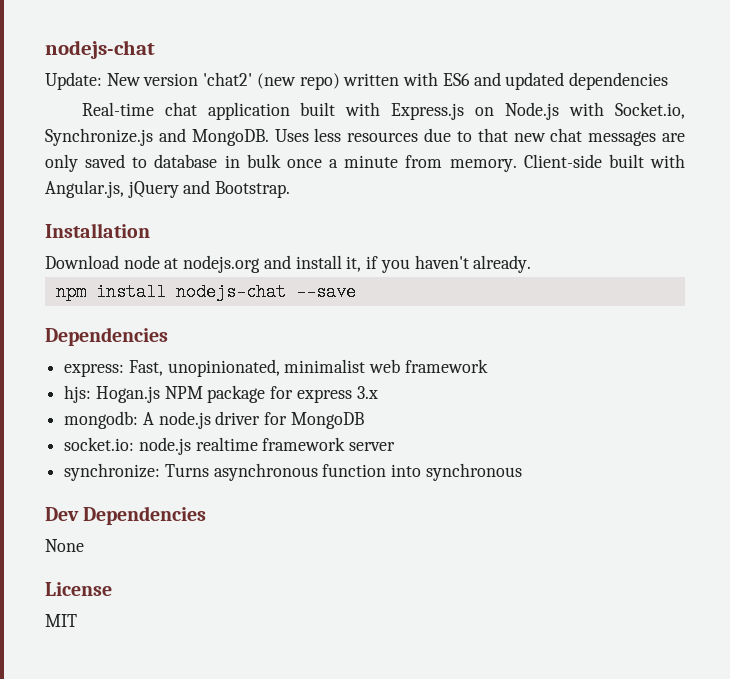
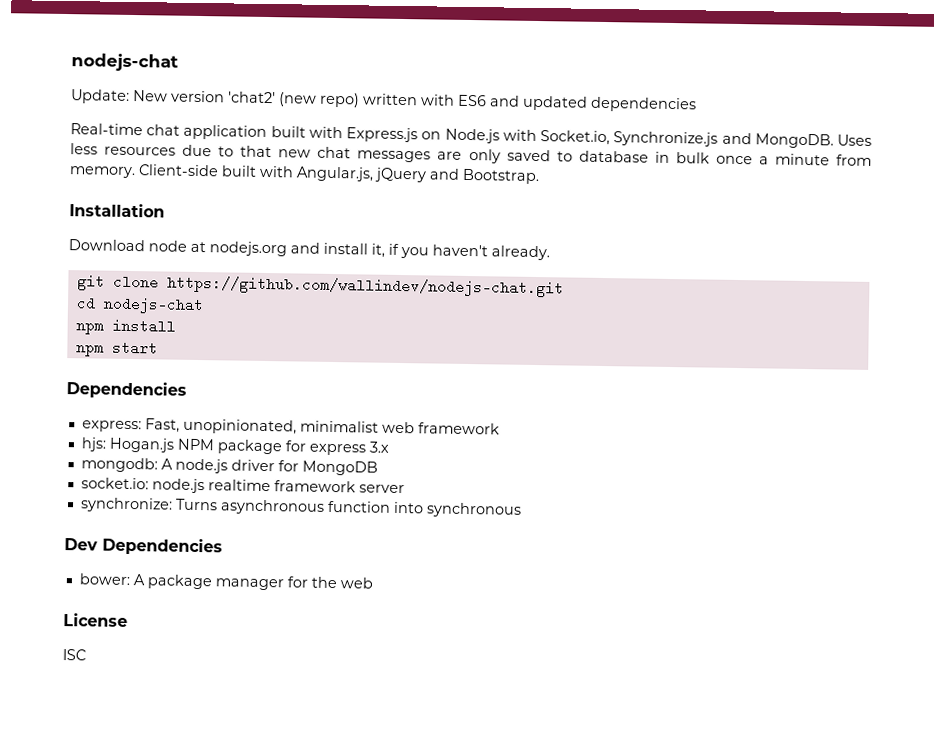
+ git clone https://github.com/wallindev/nodejs-chat.git
+ cd nodejs-chat
- npm install nodejs-chat --save
+ npm install
+ npm start
- None
+ bower: A package manager for the web
- MIT
+ ISC

